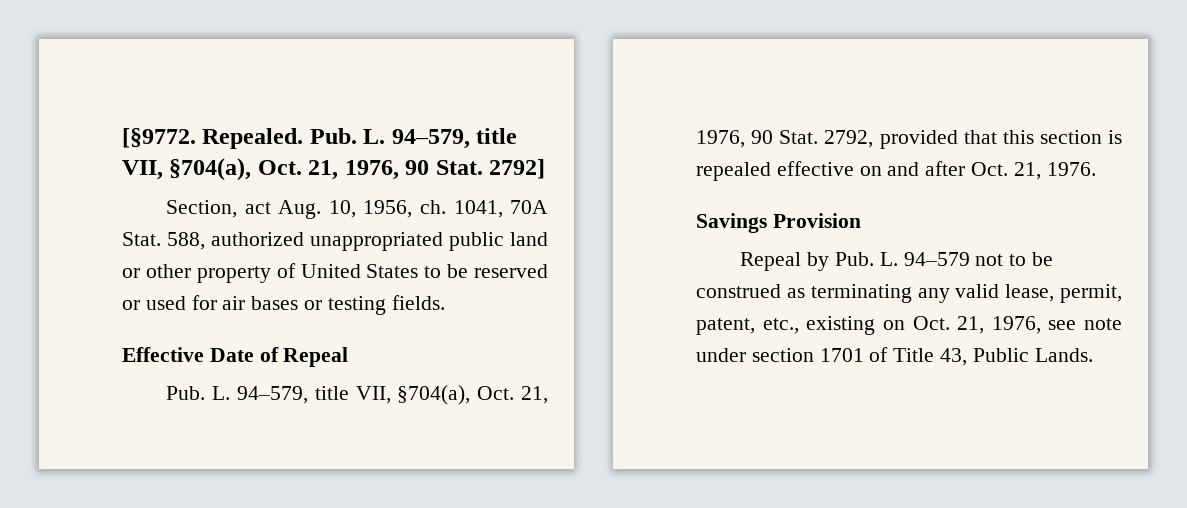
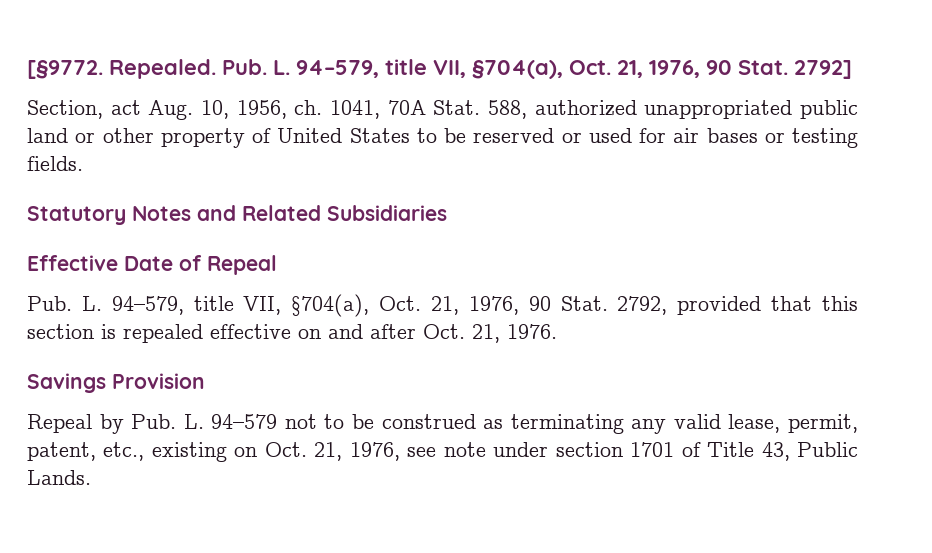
+ Statutory Notes and Related Subsidiaries

